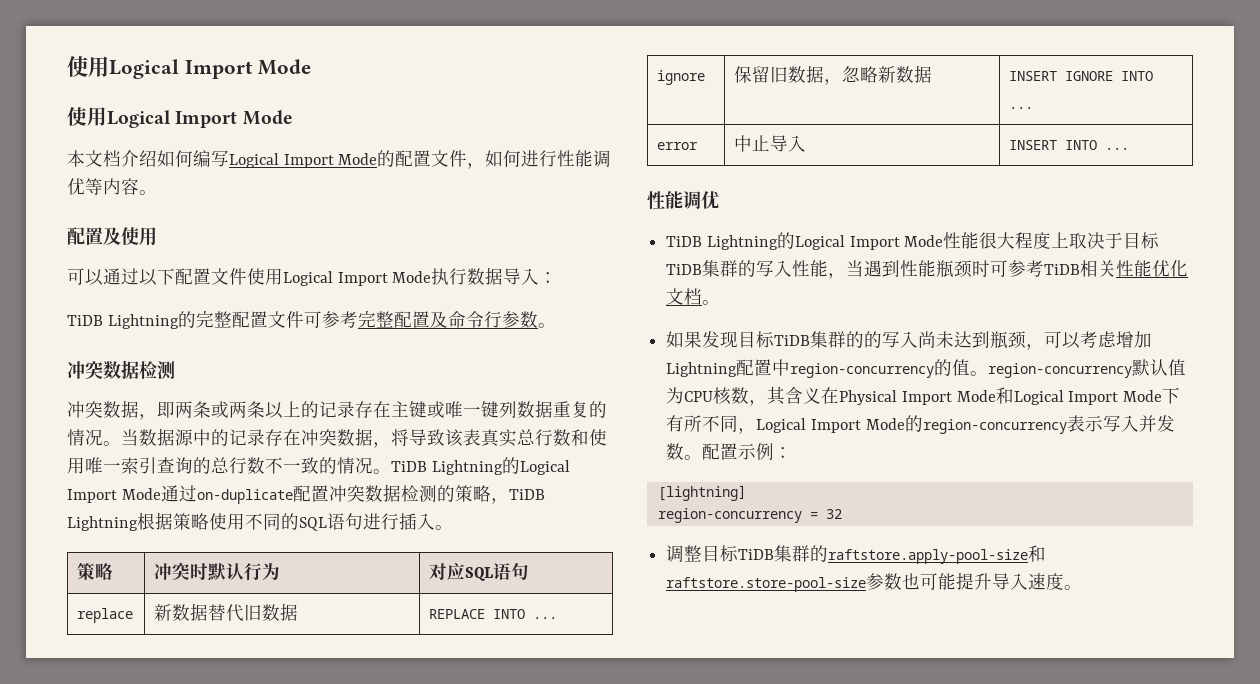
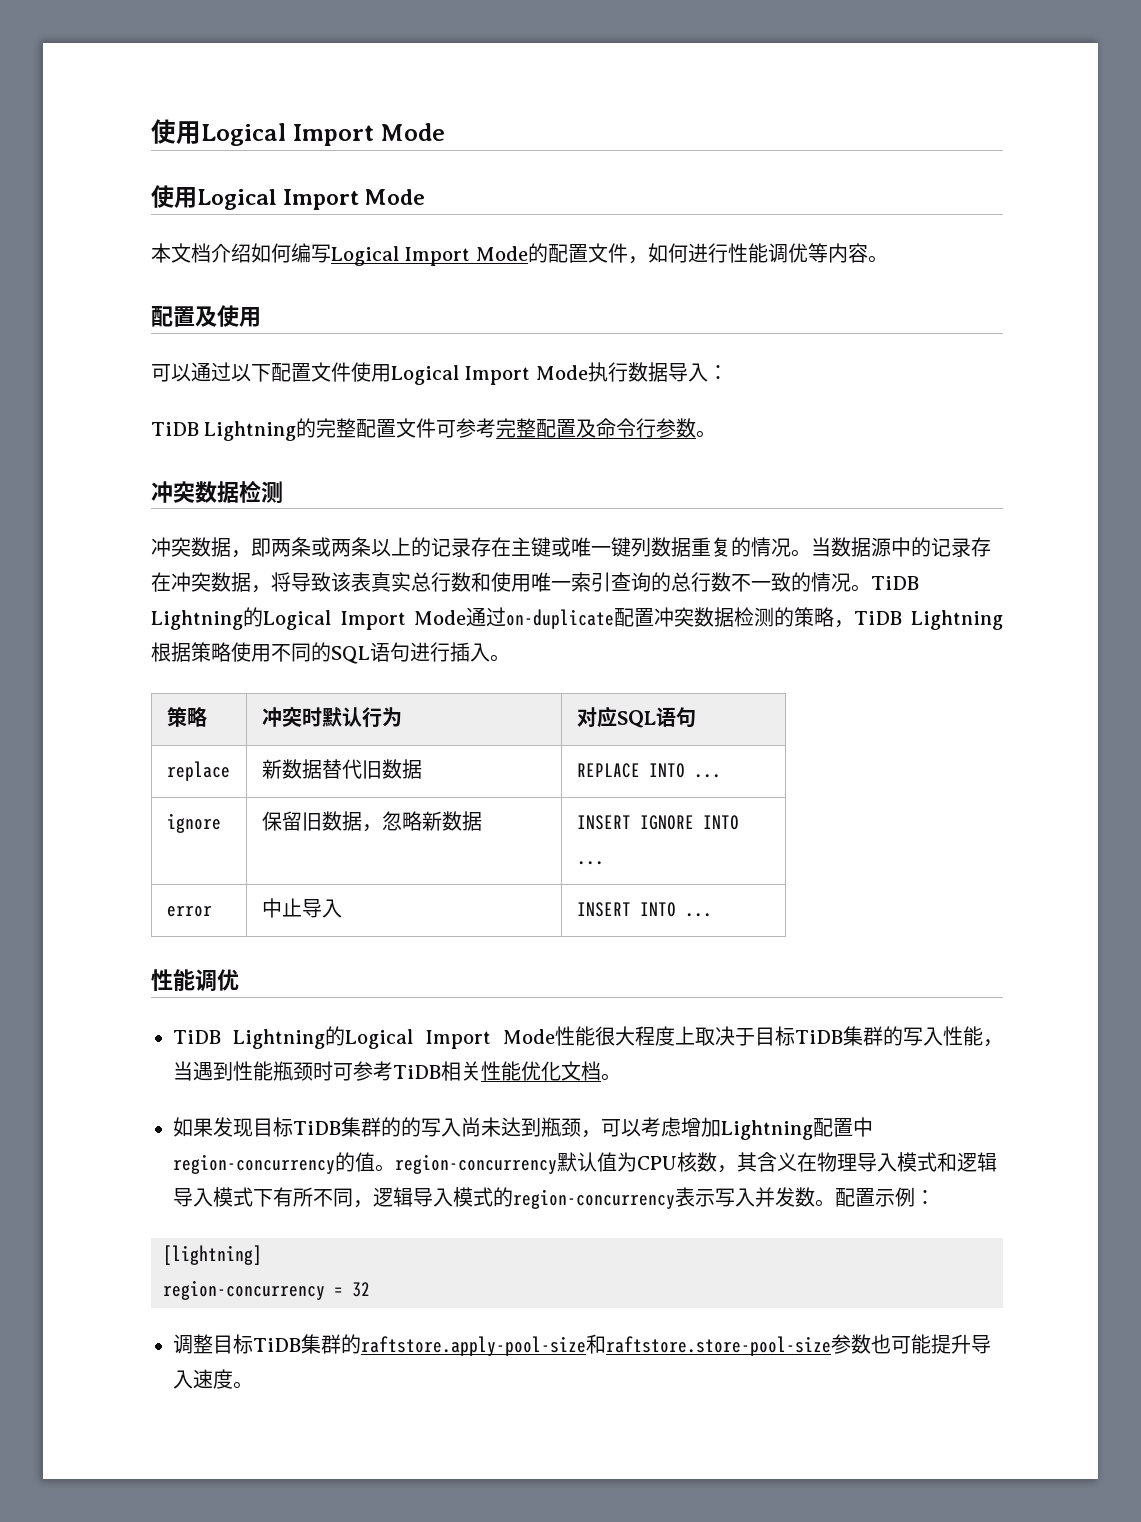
- 如果发现目标TiDB集群的的写入尚未达到瓶颈，可以考虑增加Lightning配置中region-concurrency的值。region-concurrency默认值为CPU核数，其含义在Physical Import Mode和Logical Import Mode下有所不同，Logical Import Mode的region-concurrency表示写入并发数。
+ 如果发现目标TiDB集群的的写入尚未达到瓶颈，可以考虑增加Lightning配置中region-concurrency的值。region-concurrency默认值为CPU核数，其含义在物理导入模式和逻辑导入模式下有所不同，逻辑导入模式的region-concurrency表示写入并发数。

